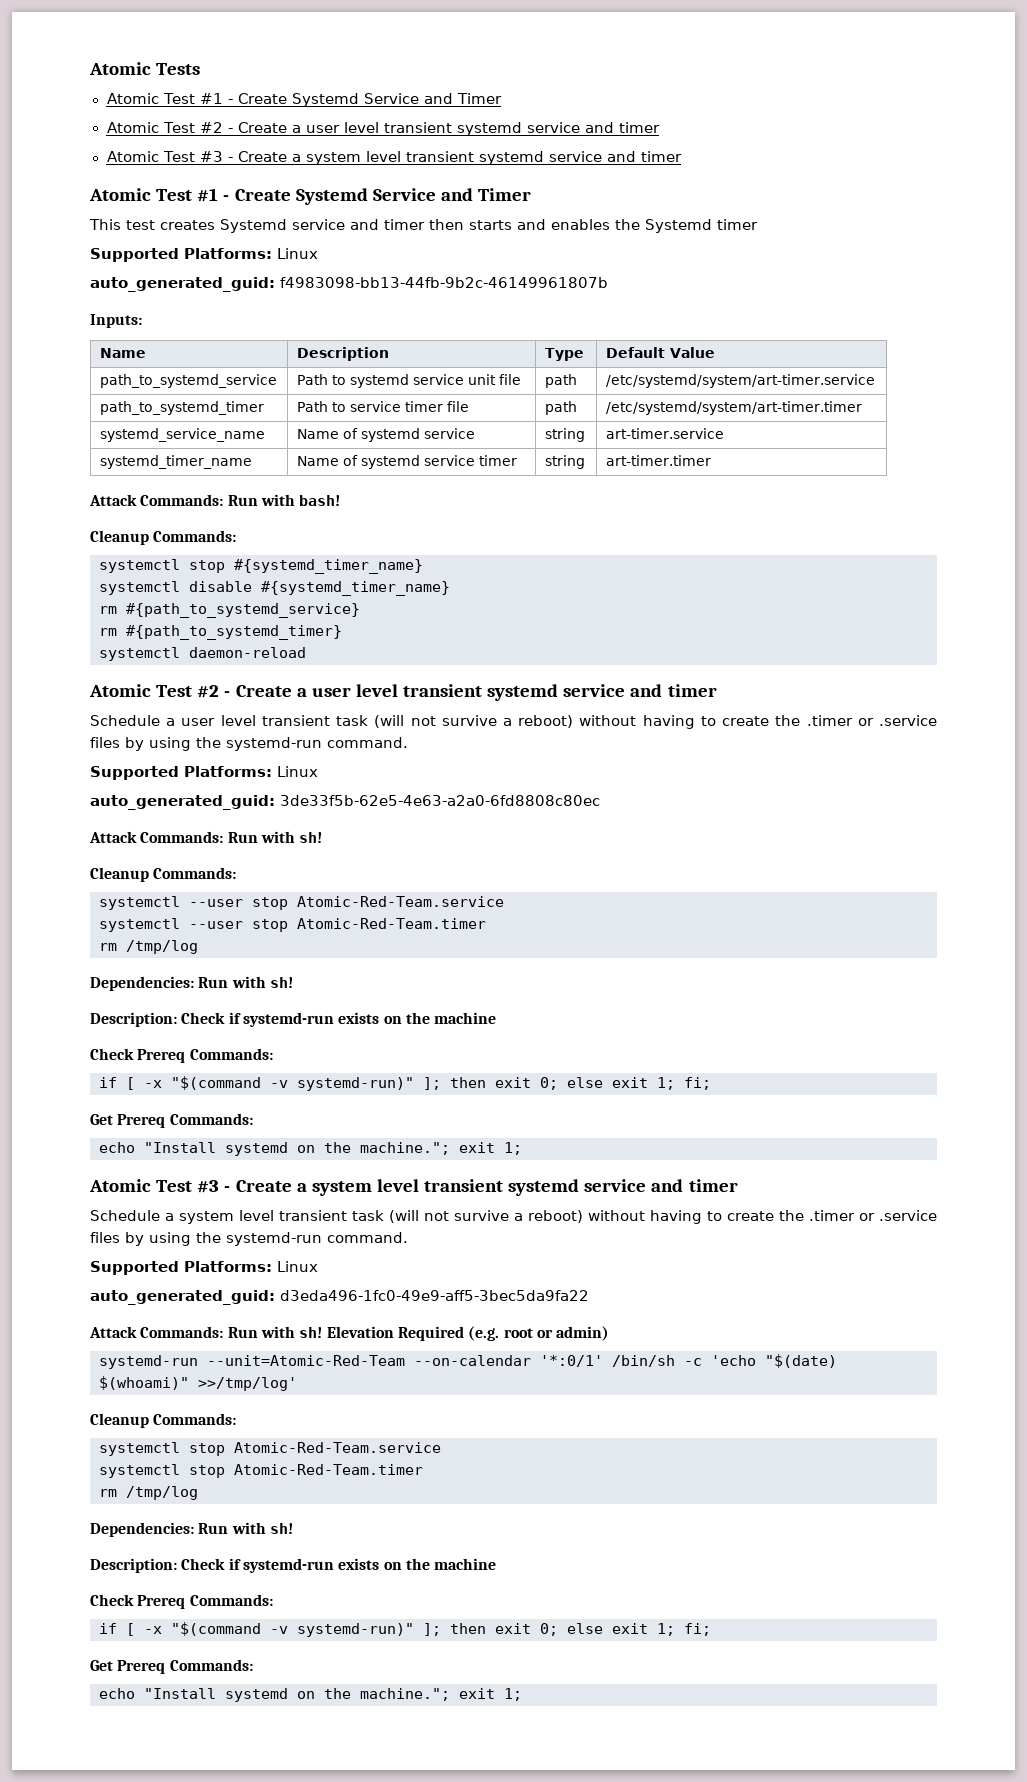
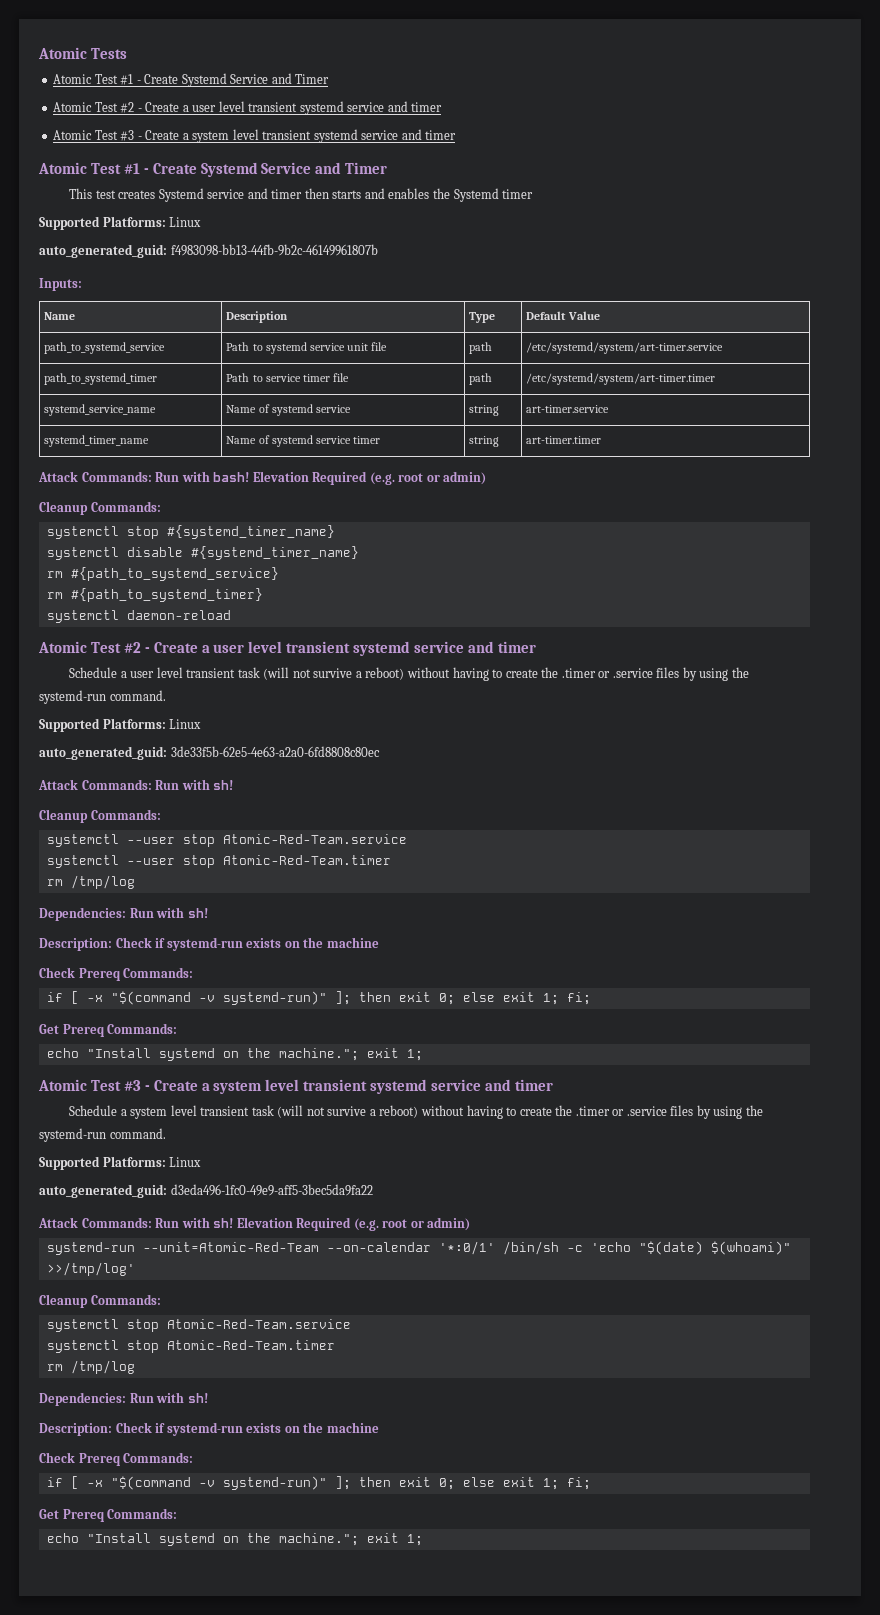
- Attack Commands: Run with bash!
+ Attack Commands: Run with bash! Elevation Required (e.g. root or admin)

